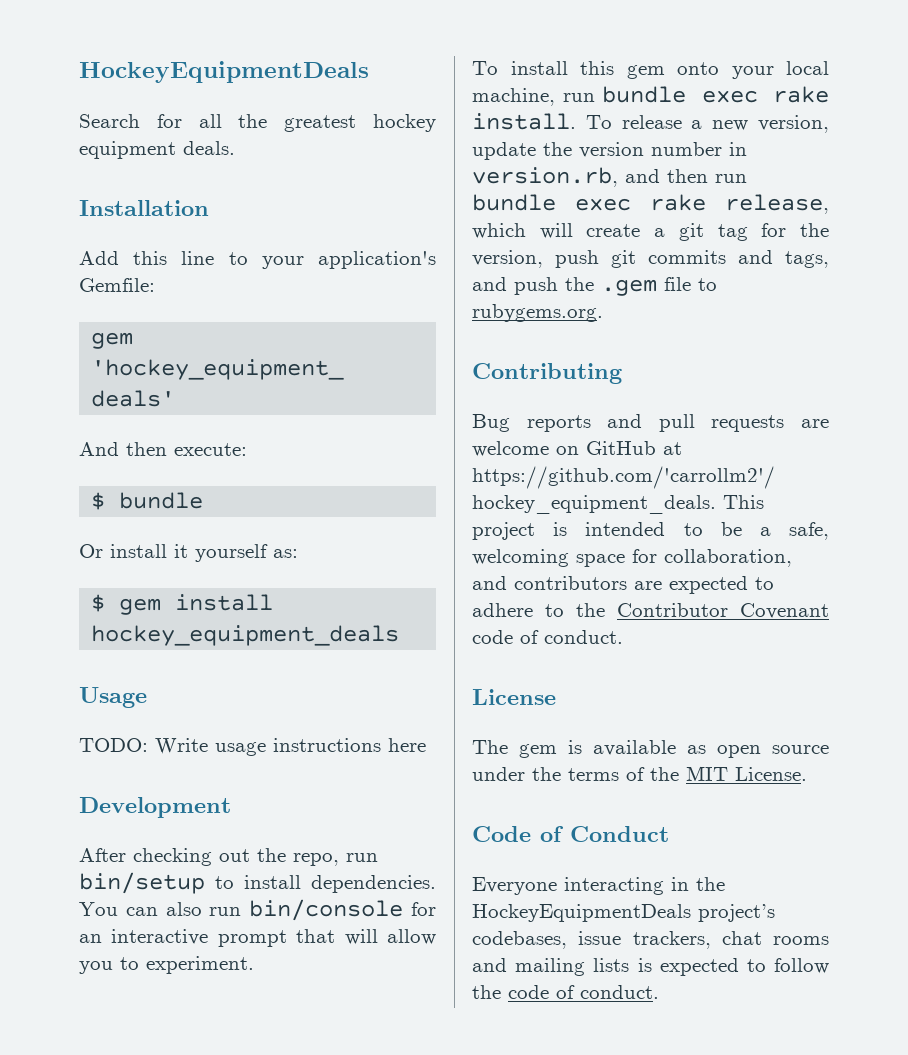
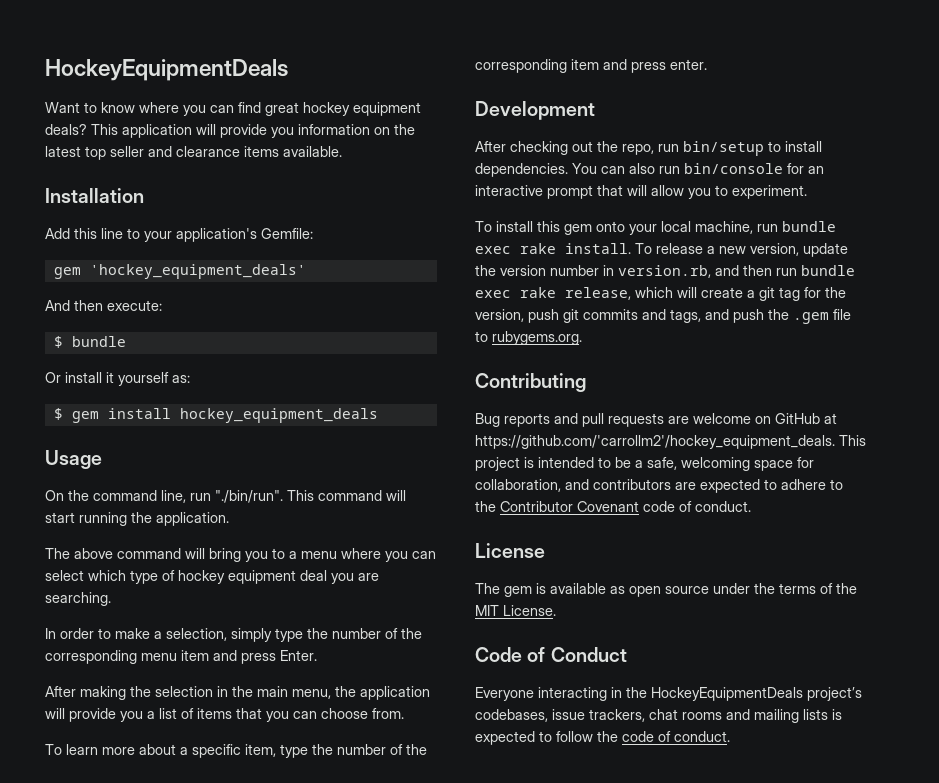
- Search for all the greatest hockey equipment deals.
+ Want to know where you can find great hockey equipment deals? This application will provide you information on the latest top seller and clearance items available.
- TODO: Write usage instructions here
+ On the command line, run "./bin/run". This command will start running the application.
+ The above command will bring you to a menu where you can select which type of hockey equipment deal you are searching.
+ In order to make a selection, simply type the number of the corresponding menu item and press Enter.
+ After making the selection in the main menu, the application will provide you a list of items that you can choose from.
+ To learn more about a specific item, type the number of the corresponding item and press enter.

